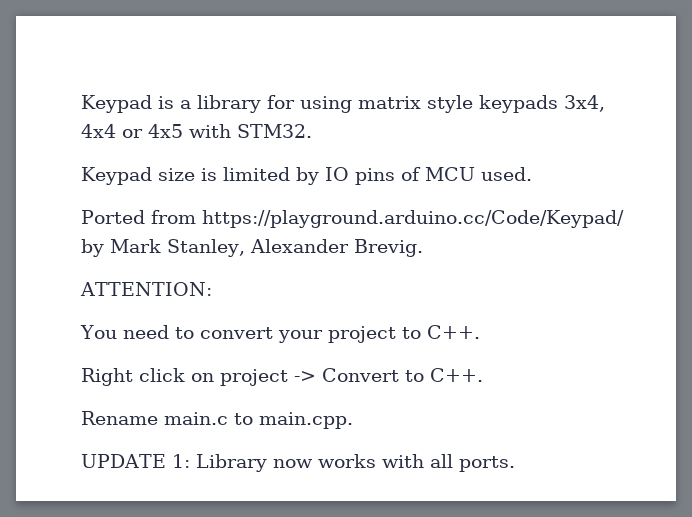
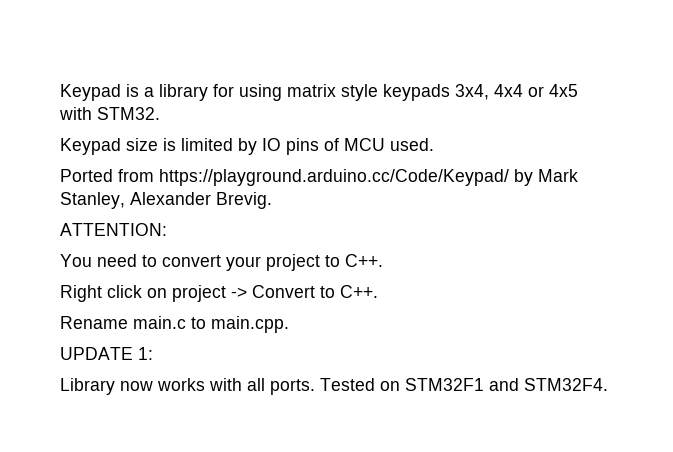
- UPDATE 1: Library now works with all ports.
+ UPDATE 1:
+ Library now works with all ports.
+ Tested on STM32F1 and STM32F4.

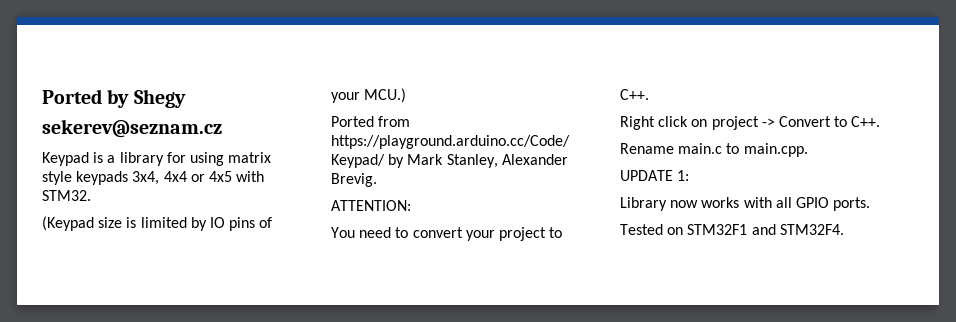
+ Ported by Shegy
+ sekerev@seznam.cz
- Keypad size is limited by IO pins of MCU used.
+ (Keypad size is limited by IO pins of your MCU.)
- Library now works with all ports. Tested on STM32F1 and STM32F4.
+ Library now works with all GPIO ports.
+ Tested on STM32F1 and STM32F4.

